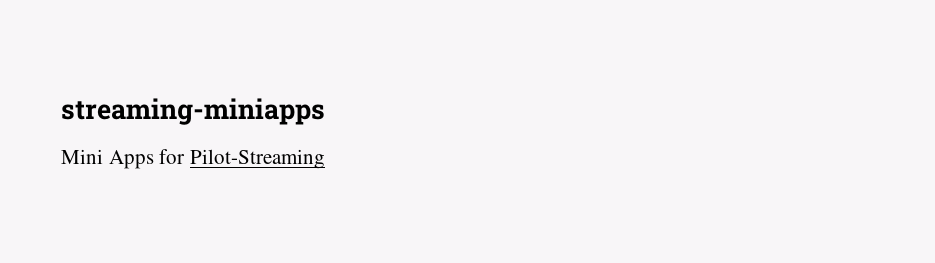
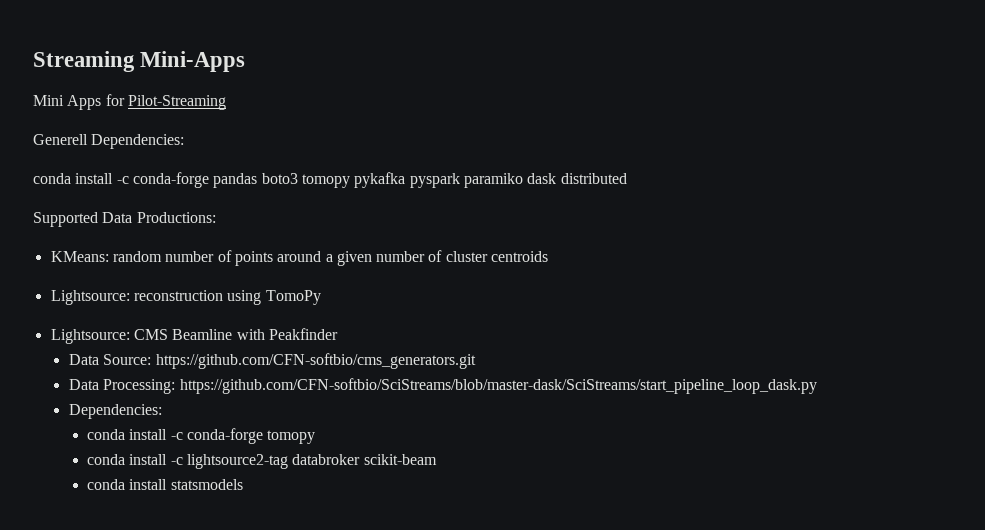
- streaming-miniapps
+ Streaming Mini-Apps
+ Generell Dependencies:
+ conda install -c conda-forge pandas boto3 tomopy pykafka pyspark paramiko dask distributed
+ Supported Data Productions:
+ KMeans: random number of points around a given number of cluster centroids
+ Lightsource: reconstruction using TomoPy
+ Lightsource: CMS Beamline with Peakfinder
+ Data Source: https://github.com/CFN-softbio/cms_generators.git
+ Data Processing: https://github.com/CFN-softbio/SciStreams/blob/master-dask/SciStreams/start_pipeline_loop_dask.py
+ Dependencies:
+ conda install -c conda-forge tomopy
+ conda install -c lightsource2-tag databroker scikit-beam
+ conda install statsmodels

